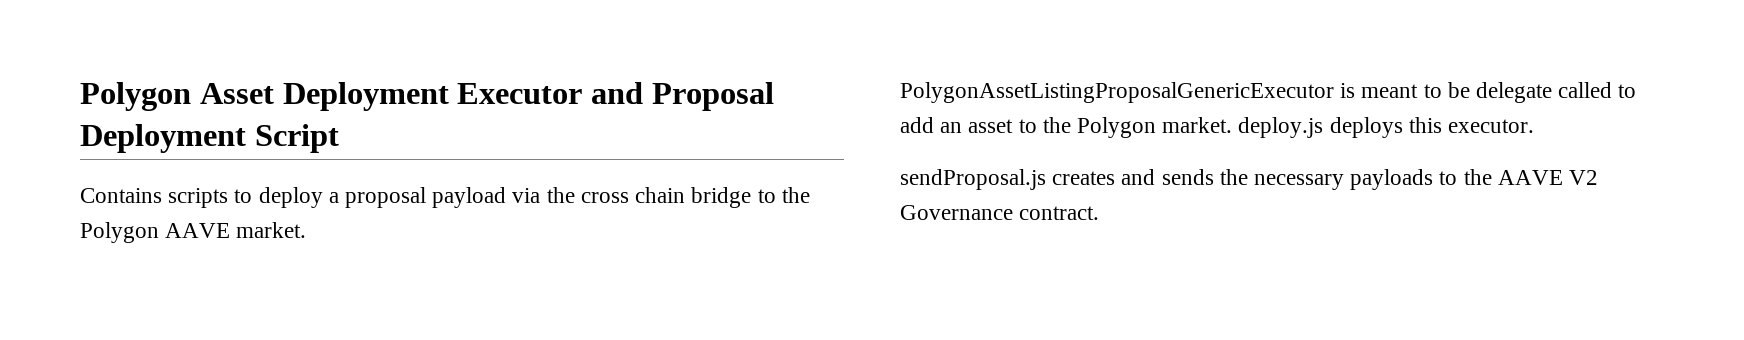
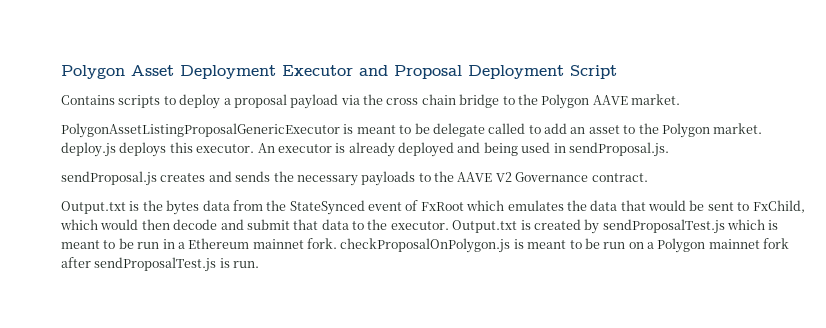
+ An executor is already deployed and being used in sendProposal.js.
+ Output.txt is the bytes data from the StateSynced event of FxRoot which emulates the data that would be sent to FxChild, which would then decode and submit that data to the executor. Output.txt is created by sendProposalTest.js which is meant to be run in a Ethereum mainnet fork. checkProposalOnPolygon.js is meant to be run on a Polygon mainnet fork after sendProposalTest.js is run.

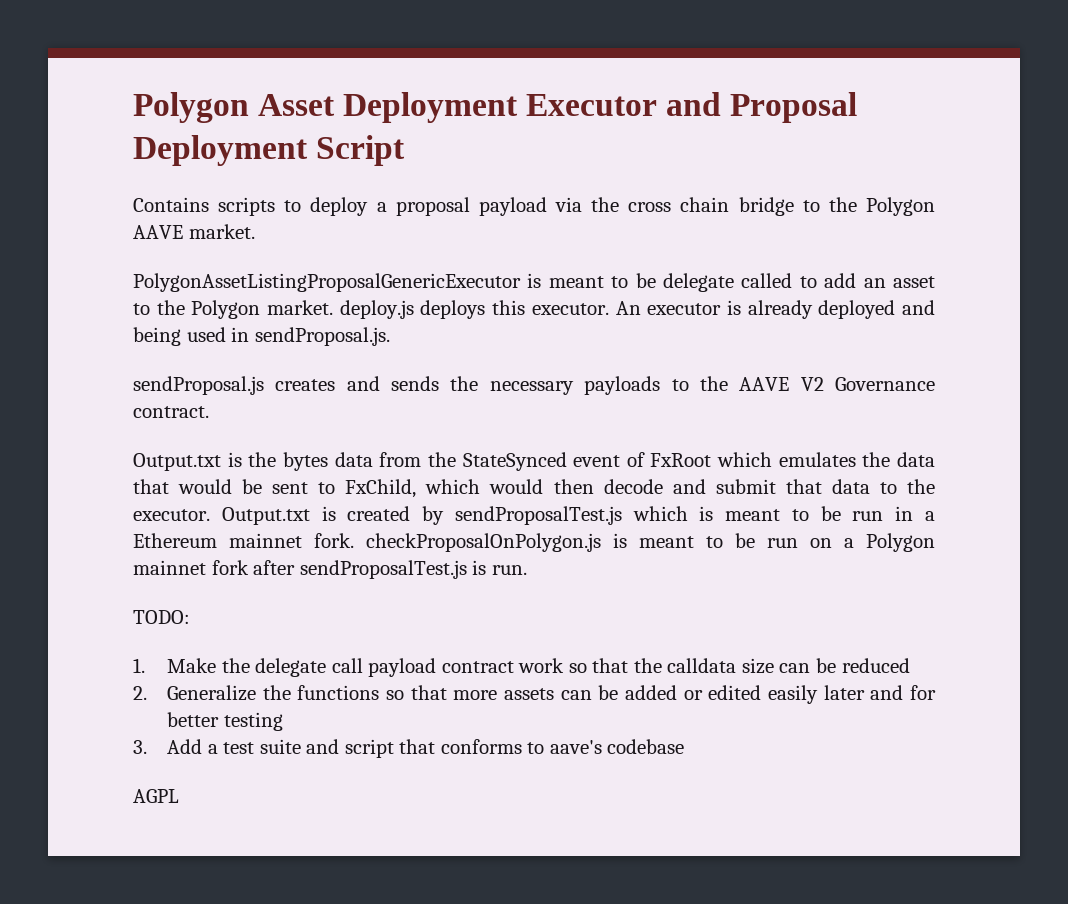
+ TODO:
+ 1. Make the delegate call payload contract work so that the calldata size can be reduced
+ 2. Generalize the functions so that more assets can be added or edited easily later and for better testing
+ 3. Add a test suite and script that conforms to aave's codebase
+ AGPL

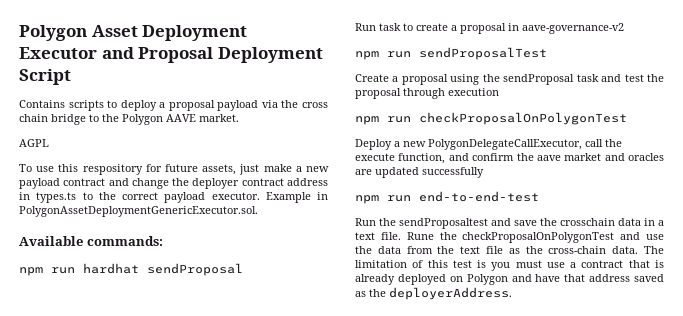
- PolygonAssetListingProposalGenericExecutor is meant to be delegate called to add an asset to the Polygon market. deploy.js deploys this executor. An executor is already deployed and being used in sendProposal.js.
- sendProposal.js creates and sends the necessary payloads to the AAVE V2 Governance contract.
- Output.txt is the bytes data from the StateSynced event of FxRoot which emulates the data that would be sent to FxChild, which would then decode and submit that data to the executor. Output.txt is created by sendProposalTest.js which is meant to be run in a Ethereum mainnet fork. checkProposalOnPolygon.js is meant to be run on a Polygon mainnet fork after sendProposalTest.js is run.
- TODO:
- 1. Make the delegate call payload contract work so that the calldata size can be reduced
- 2. Generalize the functions so that more assets can be added or edited easily later and for better testing
- 3. Add a test suite and script that conforms to aave's codebase
  AGPL
+ To use this respository for future assets, just make a new payload contract and change the deployer contract address in types.ts to the correct payload executor. Example in PolygonAssetDeploymentGenericExecutor.sol.
+ Available commands:
+ npm run hardhat sendProposal
+ Run task to create a proposal in aave-governance-v2
+ npm run sendProposalTest
+ Create a proposal using the sendProposal task and test the proposal through execution
+ npm run checkProposalOnPolygonTest
+ Deploy a new PolygonDelegateCallExecutor, call the execute function, and confirm the aave market and oracles are updated successfully
+ npm run end-to-end-test
+ Run the sendProposaltest and save the crosschain data in a text file. Rune the checkProposalOnPolygonTest and use the data from the text file as the cross-chain data. The limitation of this test is you must use a contract that is already deployed on Polygon and have that address saved as the deployerAddress.

